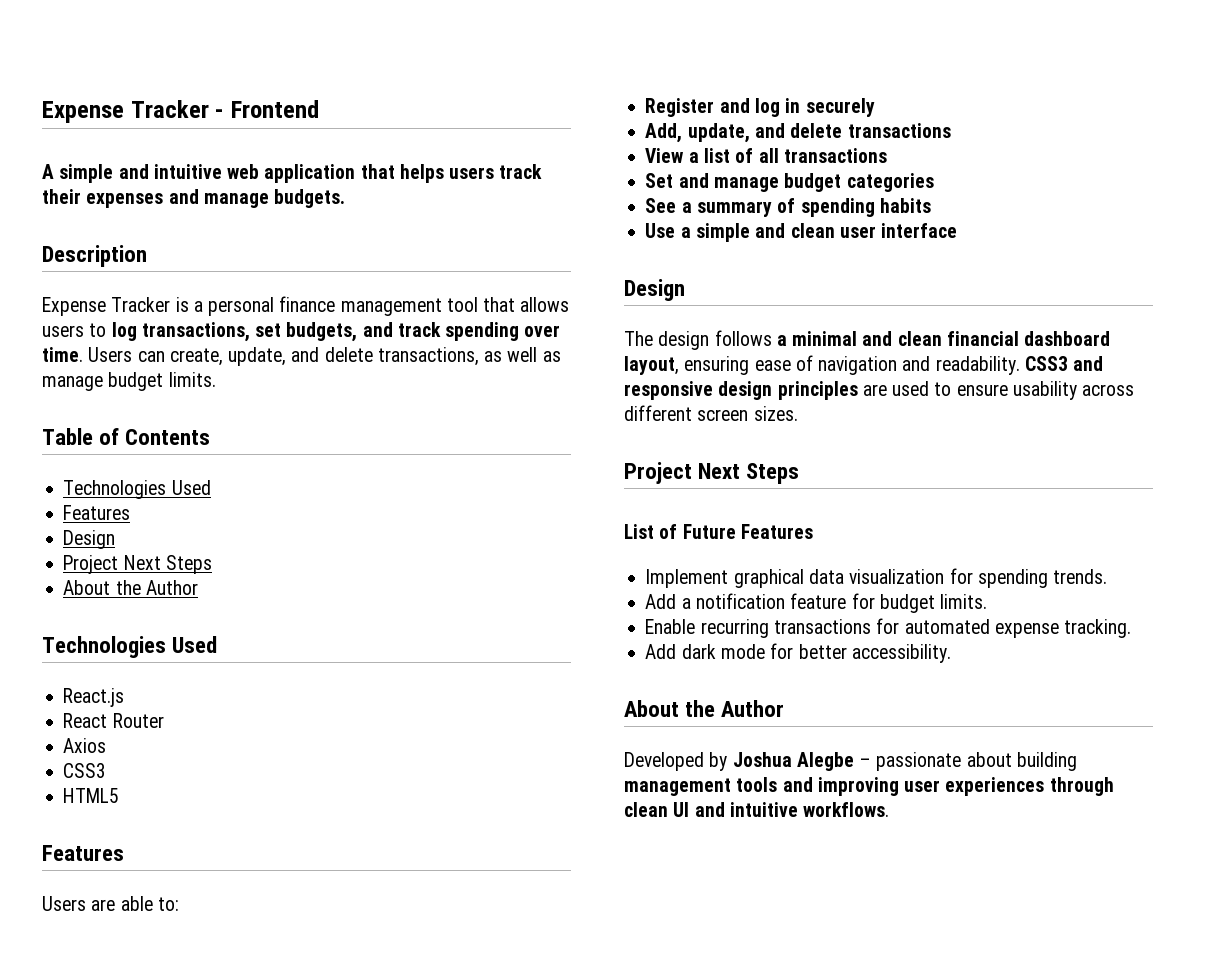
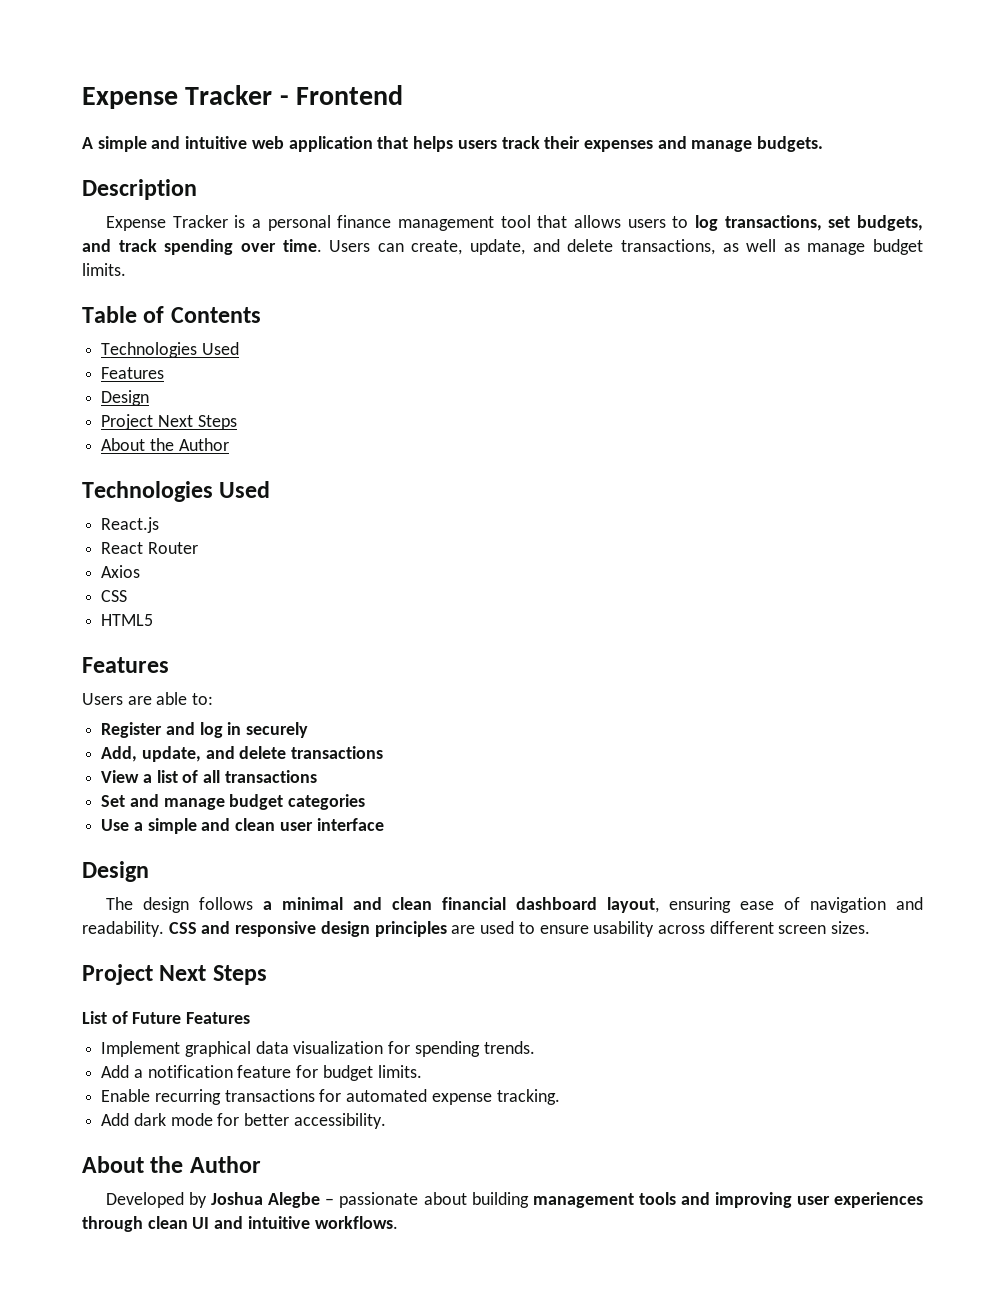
  Axios
- CSS3
+ CSS
- See a summary of spending habits
- CSS3 and responsive design principles are used to ensure usability across different screen sizes.
+ CSS and responsive design principles are used to ensure usability across different screen sizes.

